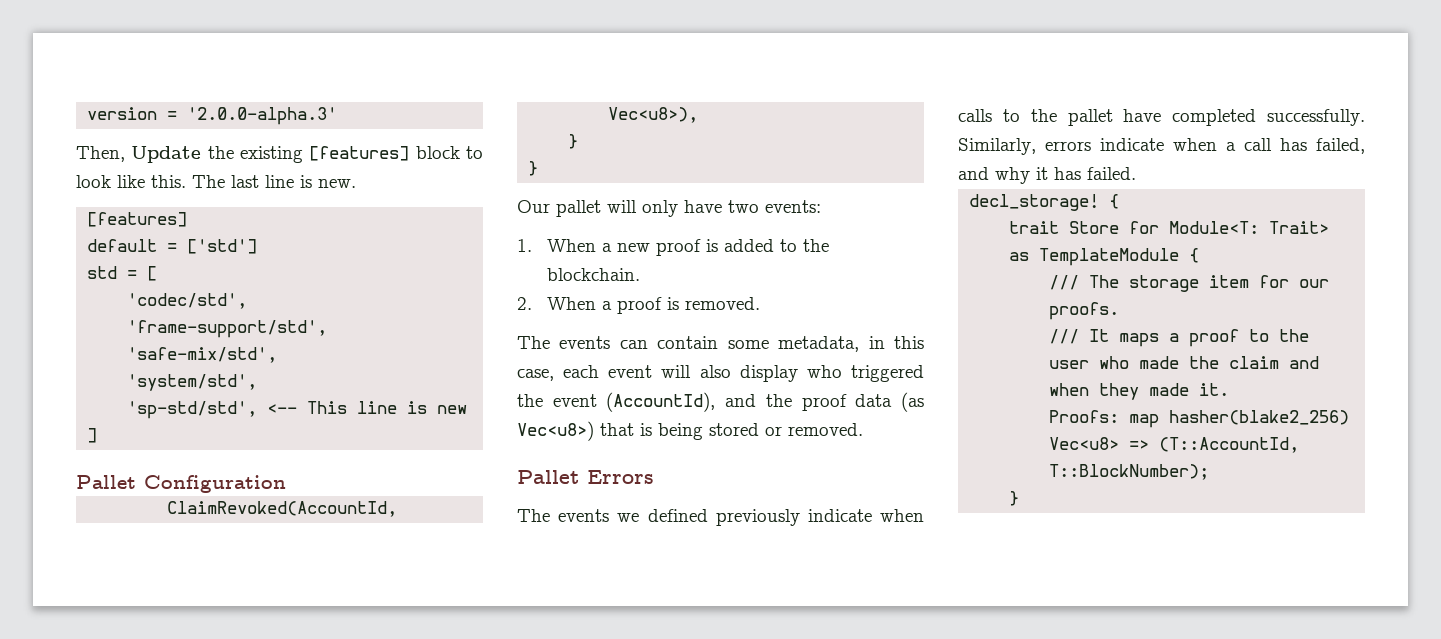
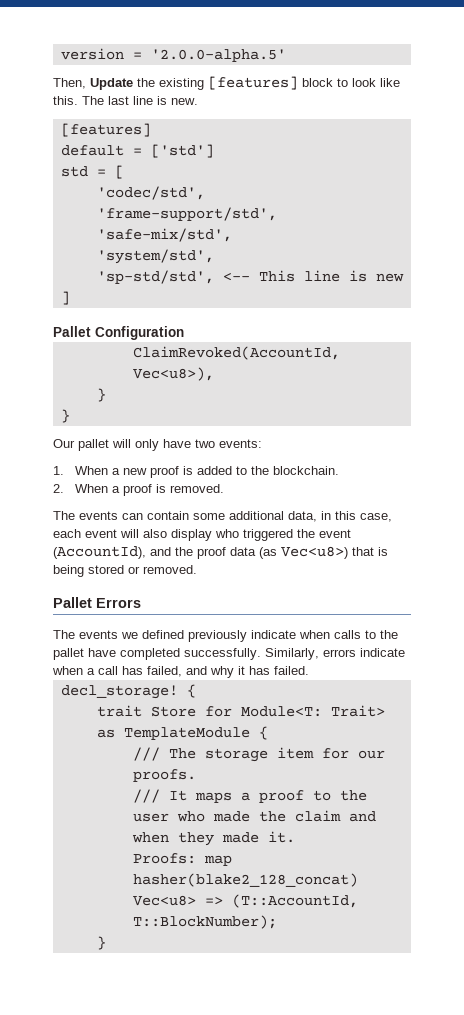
- version = '2.0.0-alpha.3'
+ version = '2.0.0-alpha.5'
- The events can contain some metadata, in this case, each event will also display who triggered the event (AccountId), and the proof data (as Vec<u8>) that is being stored or removed.
+ The events can contain some additional data, in this case, each event will also display who triggered the event (AccountId), and the proof data (as Vec<u8>) that is being stored or removed.
- Proofs: map hasher(blake2_256) Vec<u8> => (T::AccountId, T::BlockNumber);
+ Proofs: map hasher(blake2_128_concat) Vec<u8> => (T::AccountId, T::BlockNumber);

